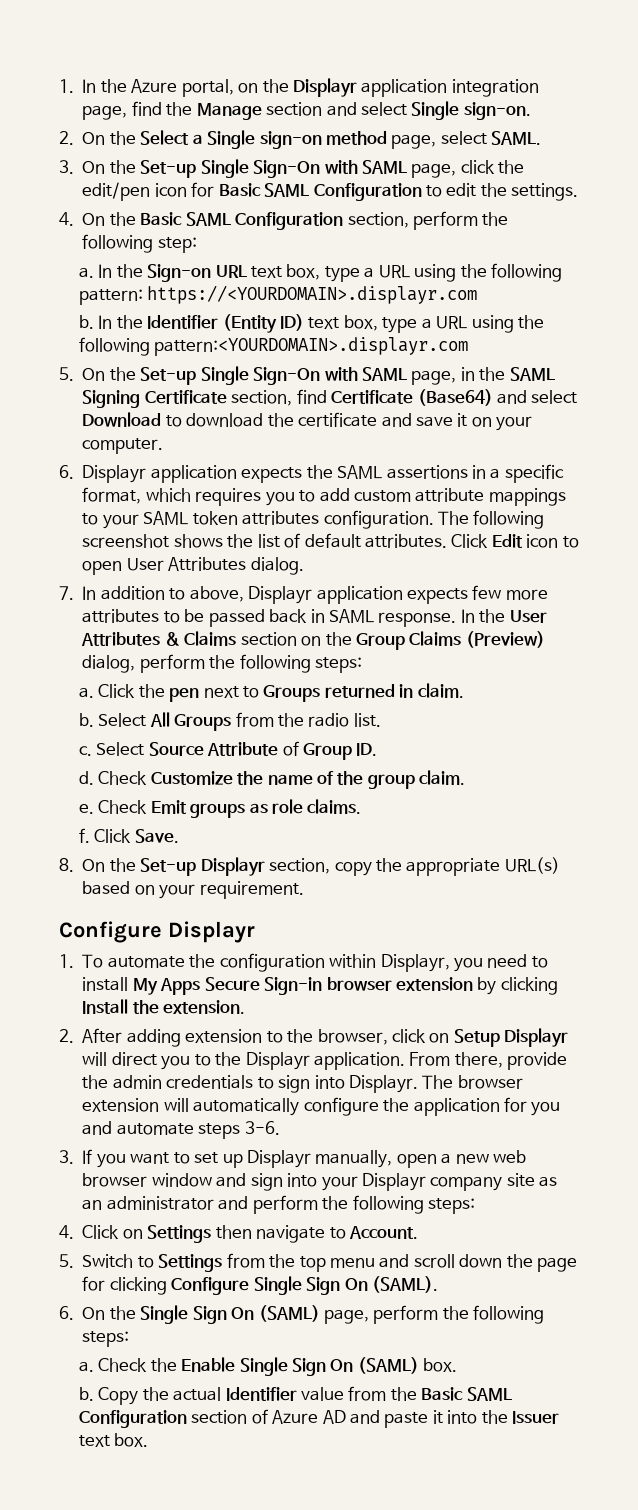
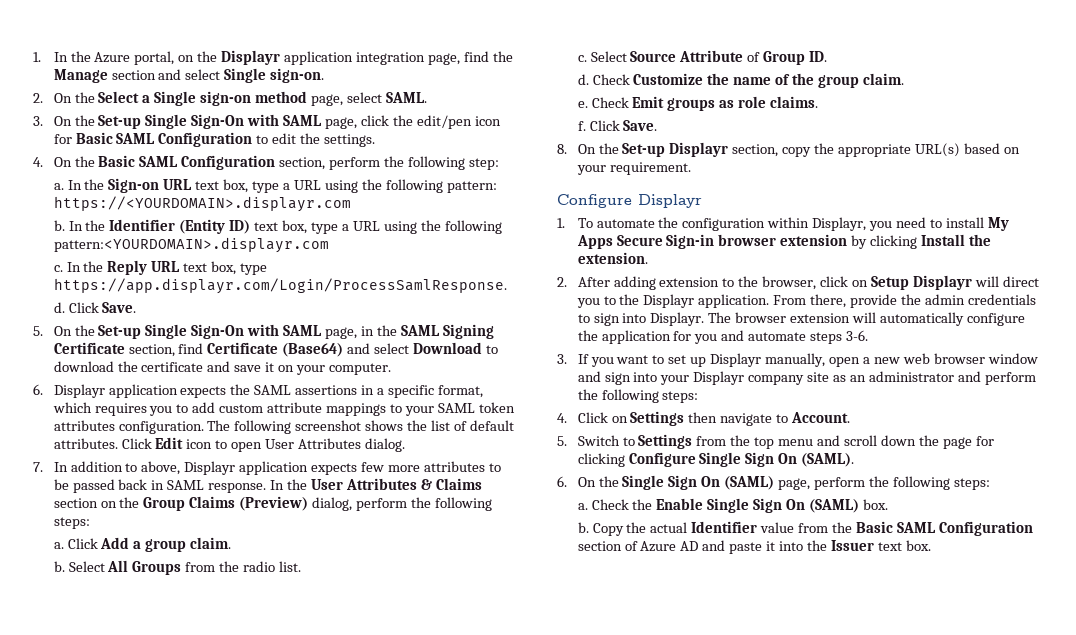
+ c. In the Reply URL text box, type https://app.displayr.com/Login/ProcessSamlResponse.
+ d. Click Save.
- Click the pen next to Groups returned in claim.
+ Click Add a group claim.

